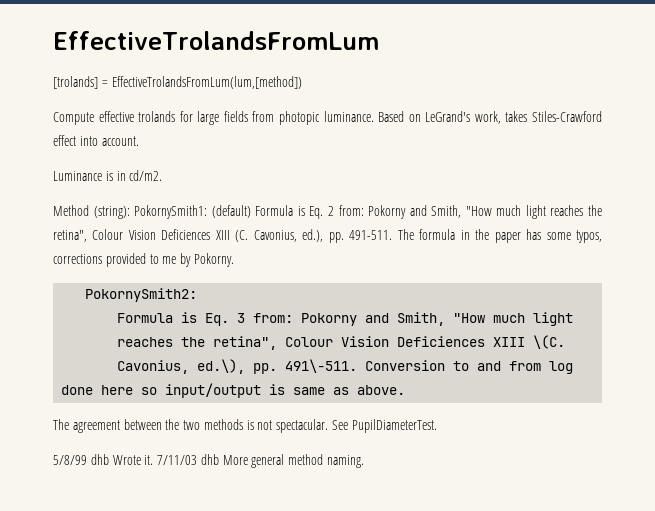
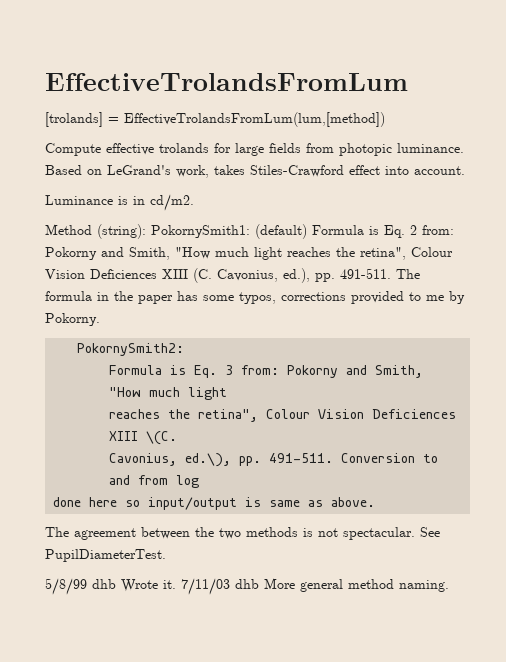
- Cavonius, ed.\), pp. 491\-511.
+ Cavonius, ed.\), pp. 491-511.

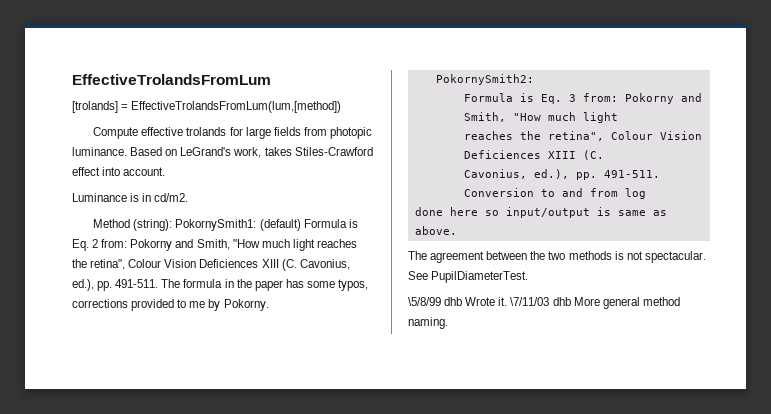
  Formula is Eq. 3 from: Pokorny and Smith, "How much light
- reaches the retina", Colour Vision Deficiences XIII \(C.
- Cavonius, ed.\), pp. 491-511.
+ reaches the retina", Colour Vision Deficiences XIII (C.
+ Cavonius, ed.), pp. 491-511.
- 5/8/99 dhb Wrote it.
+ \5/8/99 dhb Wrote it.
- 7/11/03 dhb More general method naming.
+ \7/11/03 dhb More general method naming.

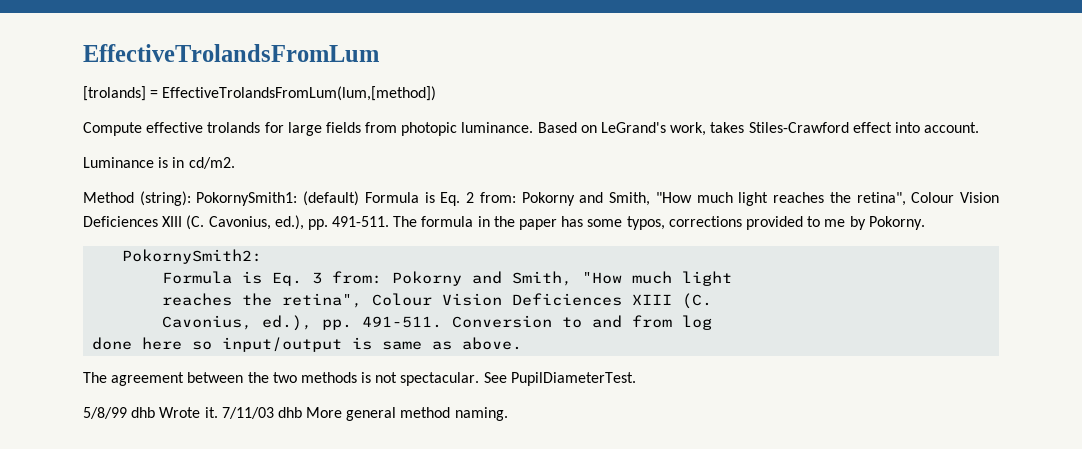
- \5/8/99 dhb Wrote it.
+ 5/8/99 dhb Wrote it.
- \7/11/03 dhb More general method naming.
+ 7/11/03 dhb More general method naming.

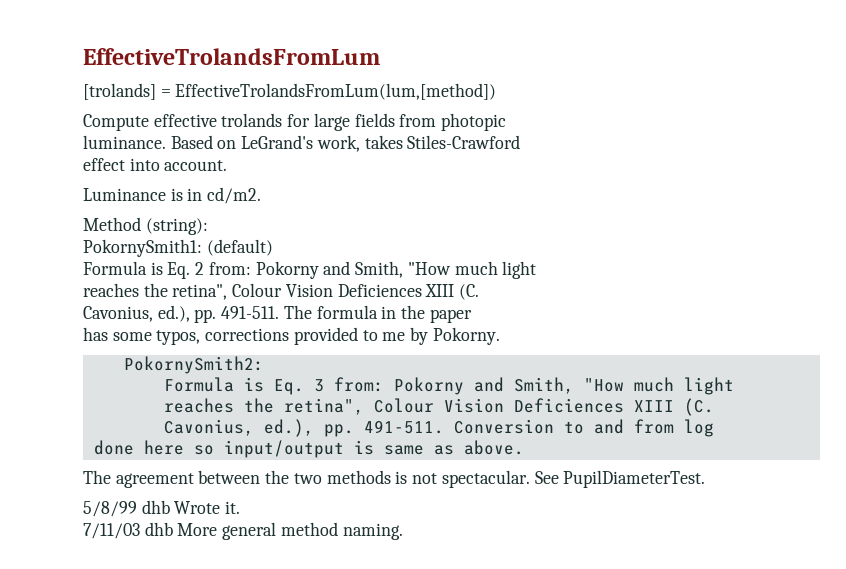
- Compute effective trolands for large fields from photopic luminance.
+ Compute effective trolands for large fields from photopic
+ luminance.
- Based on LeGrand's work, takes Stiles-Crawford effect into account.
+ Based on LeGrand's work, takes Stiles-Crawford
+ effect into account.
- Method (string): PokornySmith1: (default) Formula is Eq. 2 from: Pokorny and Smith, "How much light reaches the retina", Colour Vision Deficiences XIII (C. Cavonius, ed.), pp. 491-511.
+ Method (string):
+ PokornySmith1: (default)
+ Formula is Eq. 2 from: Pokorny and Smith, "How much light
+ reaches the retina", Colour Vision Deficiences XIII (C.
+ Cavonius, ed.), pp. 491-511.
- The formula in the paper has some typos, corrections provided to me by Pokorny.
+ The formula in the paper
+ has some typos, corrections provided to me by Pokorny.
- 5/8/99 dhb Wrote it. 7/11/03 dhb More general method naming.
+ 5/8/99 dhb Wrote it.
+ 7/11/03 dhb More general method naming.

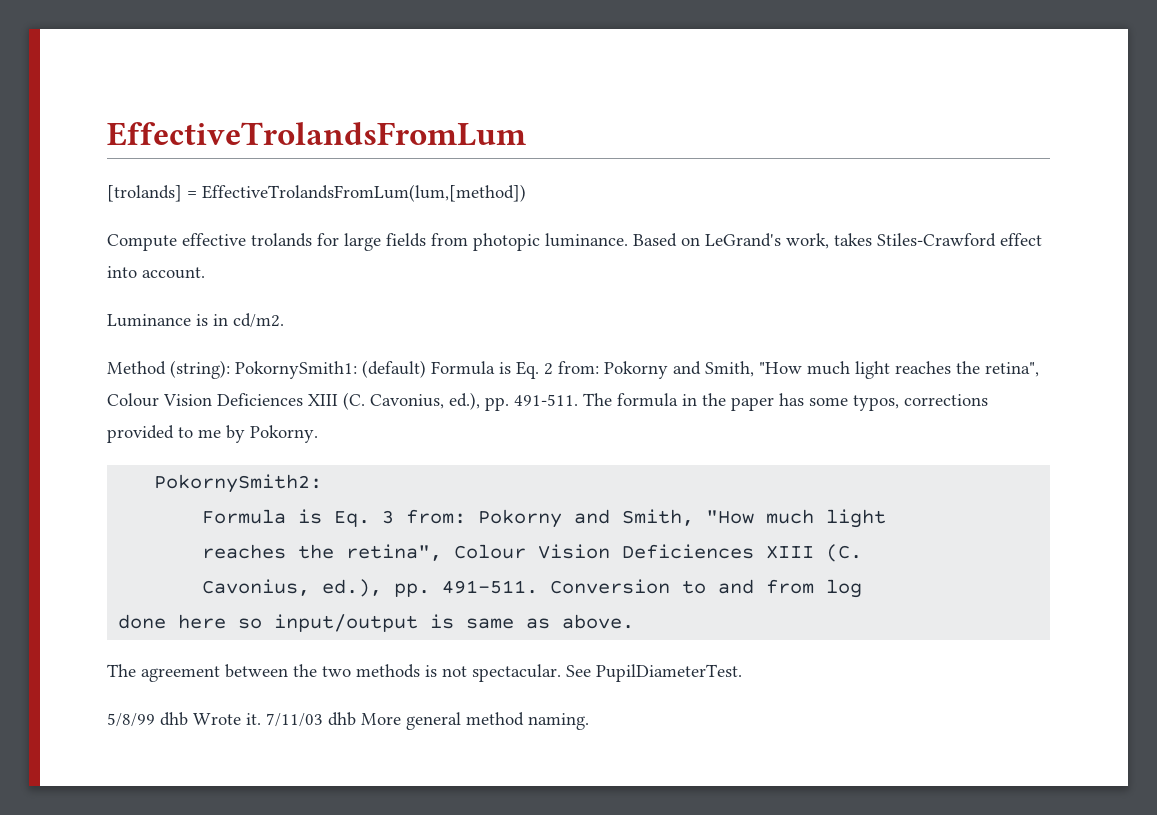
- Compute effective trolands for large fields from photopic
- luminance.
+ Compute effective trolands for large fields from photopic luminance.
- Based on LeGrand's work, takes Stiles-Crawford
- effect into account.
+ Based on LeGrand's work, takes Stiles-Crawford effect into account.
- Method (string):
- PokornySmith1: (default)
- Formula is Eq. 2 from: Pokorny and Smith, "How much light
- reaches the retina", Colour Vision Deficiences XIII (C.
- Cavonius, ed.), pp. 491-511.
+ Method (string): PokornySmith1: (default) Formula is Eq. 2 from: Pokorny and Smith, "How much light reaches the retina", Colour Vision Deficiences XIII (C. Cavonius, ed.), pp. 491-511.
- The formula in the paper
- has some typos, corrections provided to me by Pokorny.
+ The formula in the paper has some typos, corrections provided to me by Pokorny.
- 5/8/99 dhb Wrote it.
- 7/11/03 dhb More general method naming.
+ 5/8/99 dhb Wrote it. 7/11/03 dhb More general method naming.

